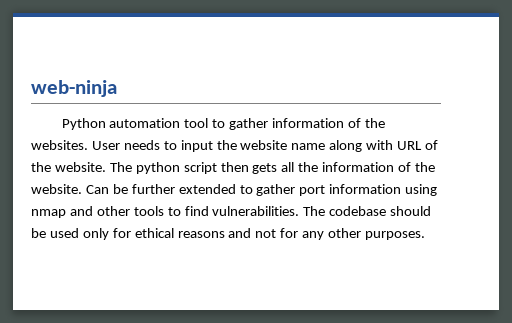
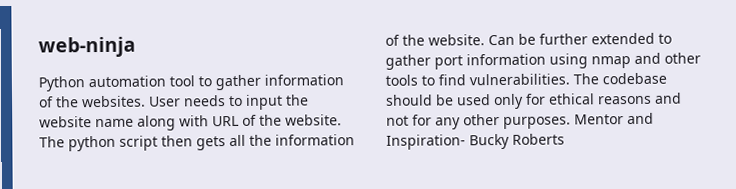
+ Mentor and Inspiration- Bucky Roberts

